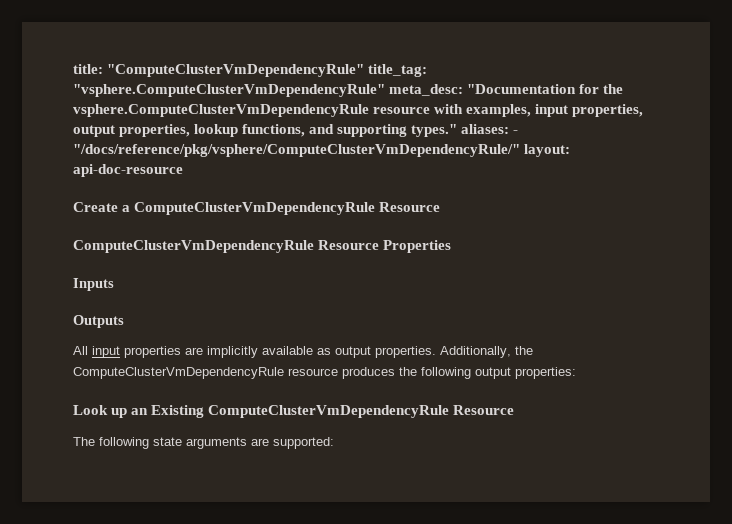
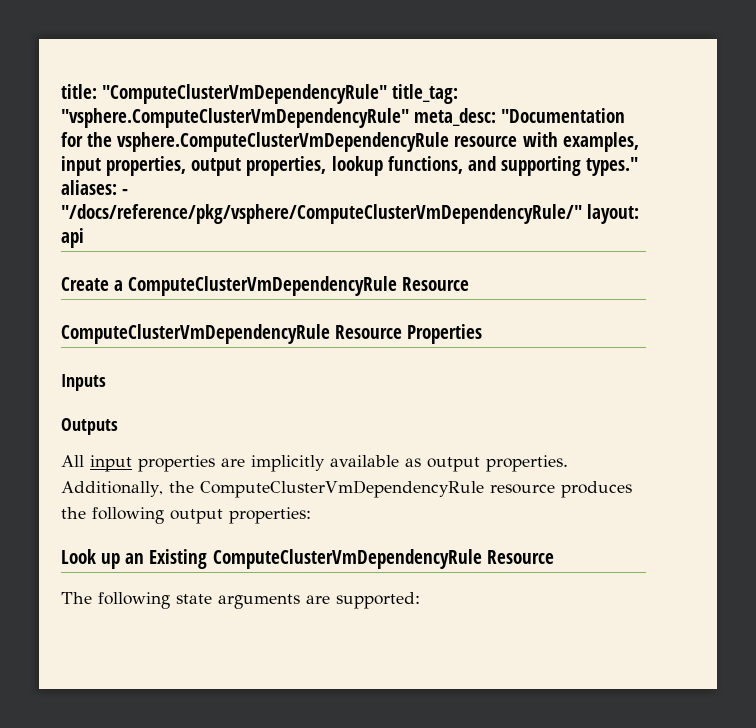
- title: "ComputeClusterVmDependencyRule" title_tag: "vsphere.ComputeClusterVmDependencyRule" meta_desc: "Documentation for the vsphere.ComputeClusterVmDependencyRule resource with examples, input properties, output properties, lookup functions, and supporting types." aliases: - "/docs/reference/pkg/vsphere/ComputeClusterVmDependencyRule/" layout: api-doc-resource
+ title: "ComputeClusterVmDependencyRule" title_tag: "vsphere.ComputeClusterVmDependencyRule" meta_desc: "Documentation for the vsphere.ComputeClusterVmDependencyRule resource with examples, input properties, output properties, lookup functions, and supporting types." aliases: - "/docs/reference/pkg/vsphere/ComputeClusterVmDependencyRule/" layout: api

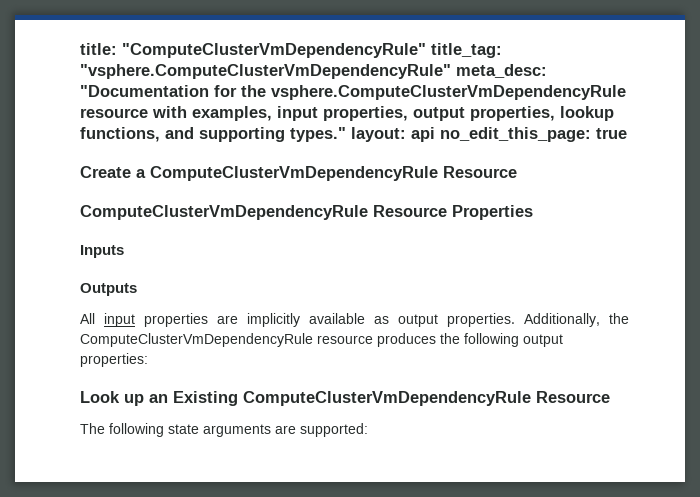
- title: "ComputeClusterVmDependencyRule" title_tag: "vsphere.ComputeClusterVmDependencyRule" meta_desc: "Documentation for the vsphere.ComputeClusterVmDependencyRule resource with examples, input properties, output properties, lookup functions, and supporting types." aliases: - "/docs/reference/pkg/vsphere/ComputeClusterVmDependencyRule/" layout: api
+ title: "ComputeClusterVmDependencyRule" title_tag: "vsphere.ComputeClusterVmDependencyRule" meta_desc: "Documentation for the vsphere.ComputeClusterVmDependencyRule resource with examples, input properties, output properties, lookup functions, and supporting types." layout: api no_edit_this_page: true

